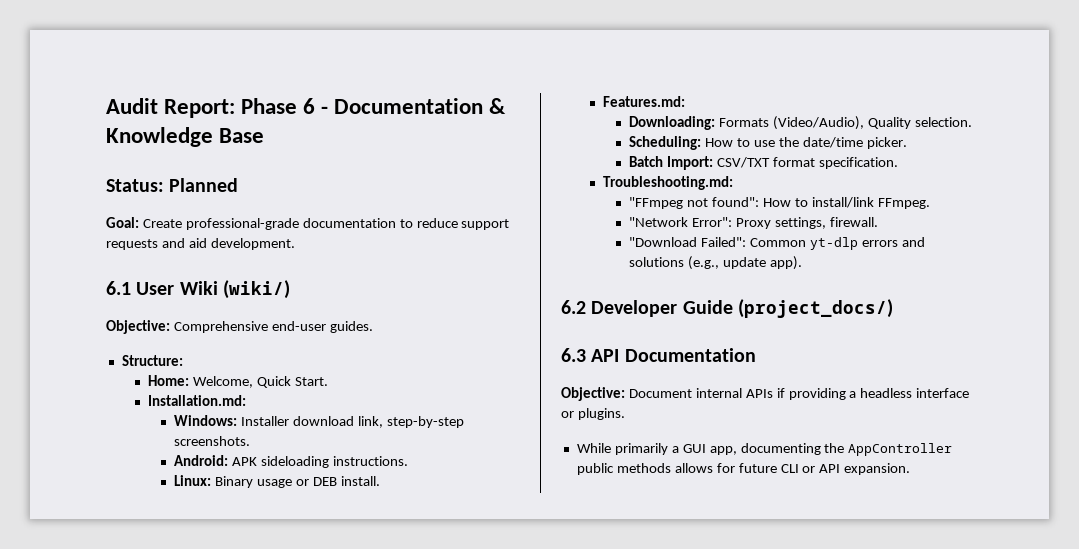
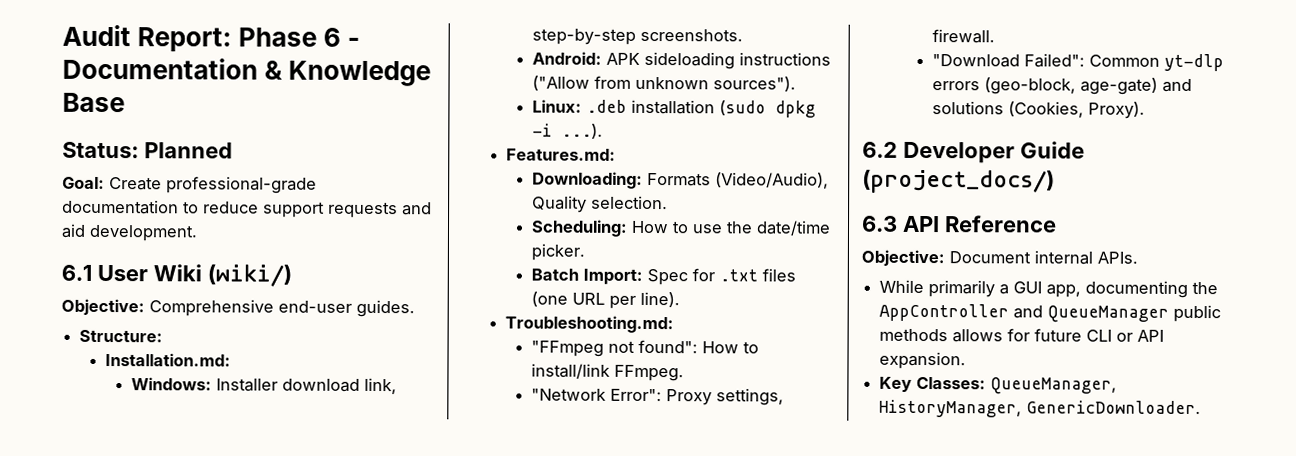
- Home: Welcome, Quick Start.
- Android: APK sideloading instructions.
- Linux: Binary usage or DEB install.
+ Android: APK sideloading instructions ("Allow from unknown sources").
+ Linux: .deb installation (sudo dpkg -i ...).
- Batch Import: CSV/TXT format specification.
+ Batch Import: Spec for .txt files (one URL per line).
- "Download Failed": Common yt-dlp errors and solutions (e.g., update app).
+ "Download Failed": Common yt-dlp errors (geo-block, age-gate) and solutions (Cookies, Proxy).
- 6.3 API Documentation
+ 6.3 API Reference
- Objective: Document internal APIs if providing a headless interface or plugins.
+ Objective: Document internal APIs.
- While primarily a GUI app, documenting the AppController public methods allows for future CLI or API expansion.
+ While primarily a GUI app, documenting the AppController and QueueManager public methods allows for future CLI or API expansion.
+ Key Classes: QueueManager, HistoryManager, GenericDownloader.

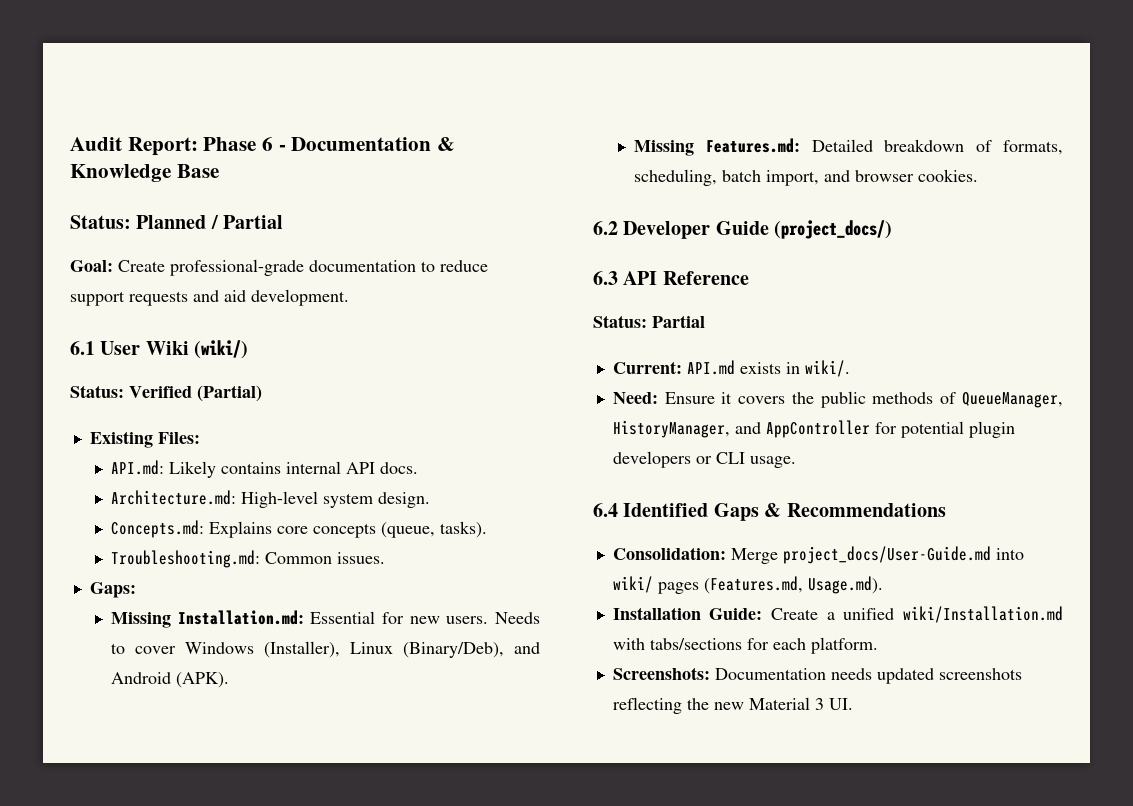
- Status: Planned
+ Status: Planned / Partial
- Objective: Comprehensive end-user guides.
- Structure:
- Installation.md:
- Windows: Installer download link, step-by-step screenshots.
- Android: APK sideloading instructions ("Allow from unknown sources").
- Linux: .deb installation (sudo dpkg -i ...).
- Features.md:
- Downloading: Formats (Video/Audio), Quality selection.
- Scheduling: How to use the date/time picker.
- Batch Import: Spec for .txt files (one URL per line).
- Troubleshooting.md:
- "FFmpeg not found": How to install/link FFmpeg.
- "Network Error": Proxy settings, firewall.
- "Download Failed": Common yt-dlp errors (geo-block, age-gate) and solutions (Cookies, Proxy).
+ Status: Verified (Partial)
+ Existing Files:
+ API.md: Likely contains internal API docs.
+ Architecture.md: High-level system design.
+ Concepts.md: Explains core concepts (queue, tasks).
+ Troubleshooting.md: Common issues.
+ Gaps:
+ Missing Installation.md: Essential for new users. Needs to cover Windows (Installer), Linux (Binary/Deb), and Android (APK).
+ Missing Features.md: Detailed breakdown of formats, scheduling, batch import, and browser cookies.
- Objective: Document internal APIs.
- While primarily a GUI app, documenting the AppController and QueueManager public methods allows for future CLI or API expansion.
- Key Classes: QueueManager, HistoryManager, GenericDownloader.
+ Status: Partial
+ Current: API.md exists in wiki/.
+ Need: Ensure it covers the public methods of QueueManager, HistoryManager, and AppController for potential plugin developers or CLI usage.
+ 6.4 Identified Gaps & Recommendations
+ Consolidation: Merge project_docs/User-Guide.md into wiki/ pages (Features.md, Usage.md).
+ Installation Guide: Create a unified wiki/Installation.md with tabs/sections for each platform.
+ Screenshots: Documentation needs updated screenshots reflecting the new Material 3 UI.

